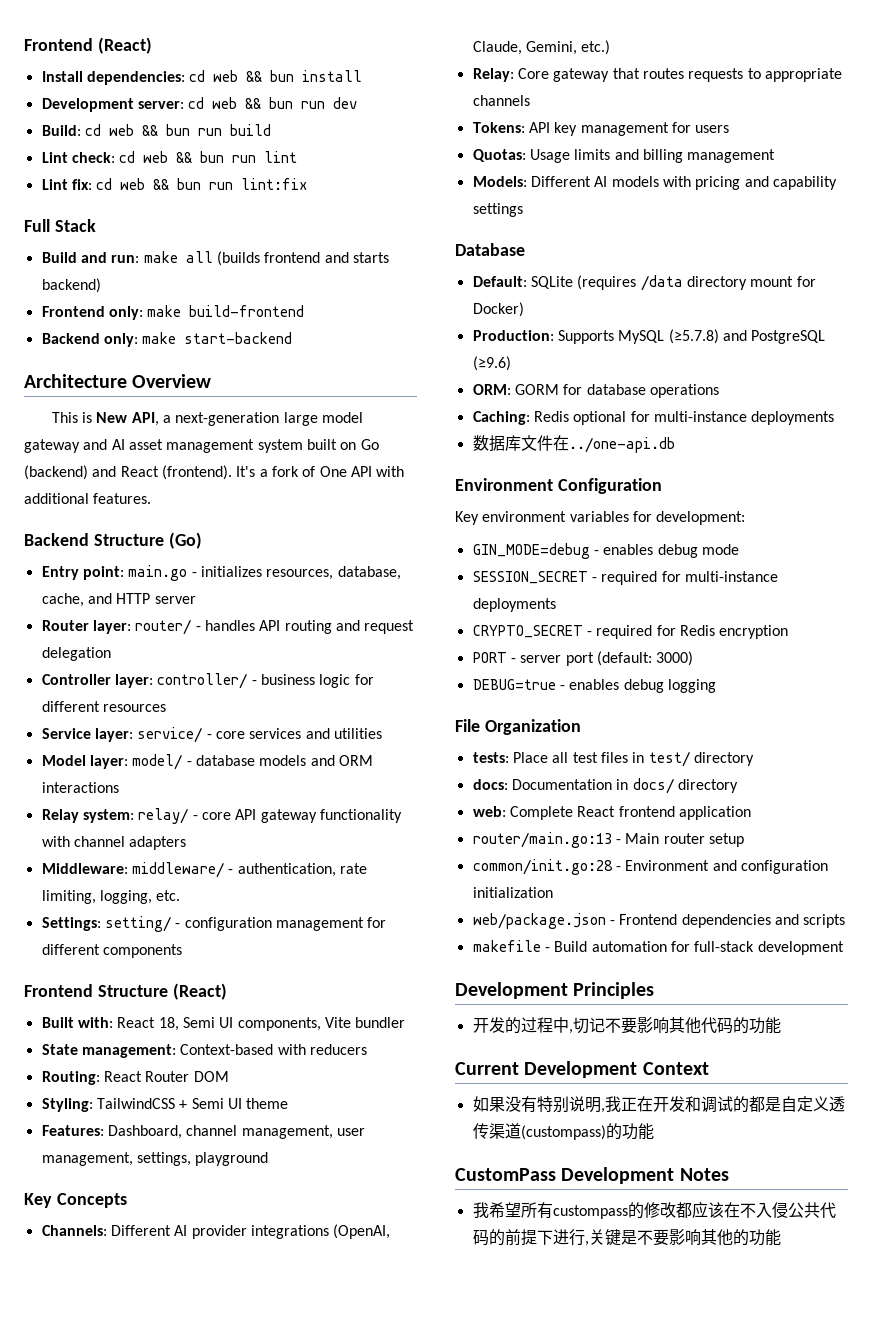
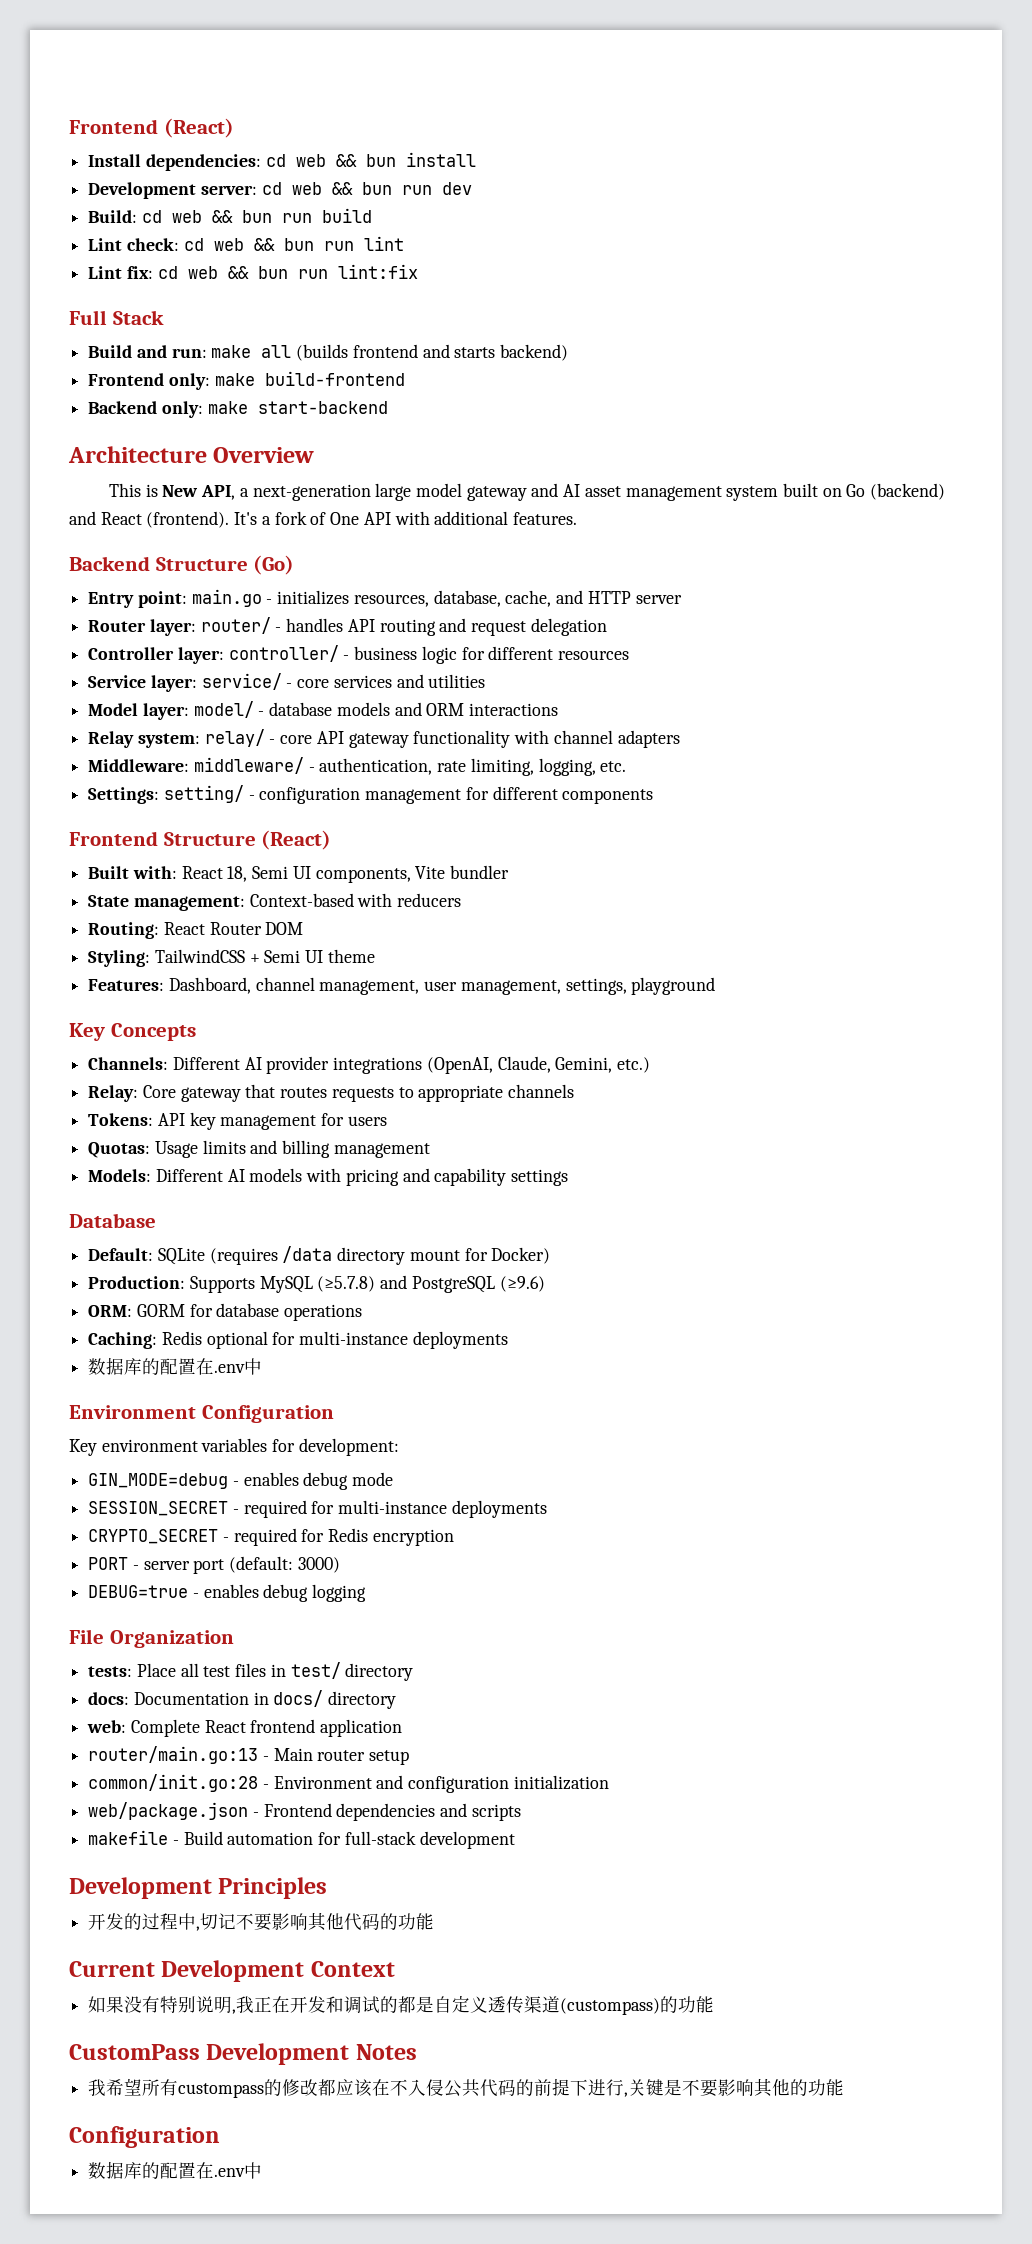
  Caching: Redis optional for multi-instance deployments
- 数据库文件在../one-api.db
+ 数据库的配置在.env中
  我希望所有custompass的修改都应该在不入侵公共代码的前提下进行,关键是不要影响其他的功能
+ Configuration
+ 数据库的配置在.env中

